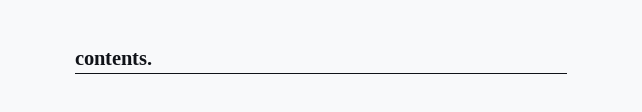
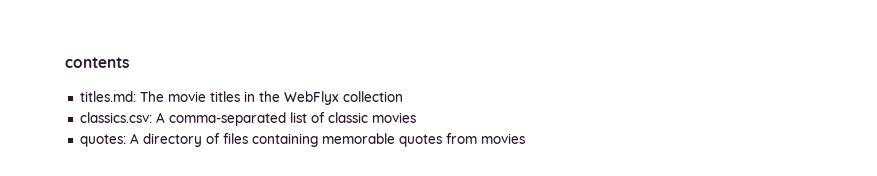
- contents.
+ contents
+ titles.md: The movie titles in the WebFlyx collection
+ classics.csv: A comma-separated list of classic movies
+ quotes: A directory of files containing memorable quotes from movies

